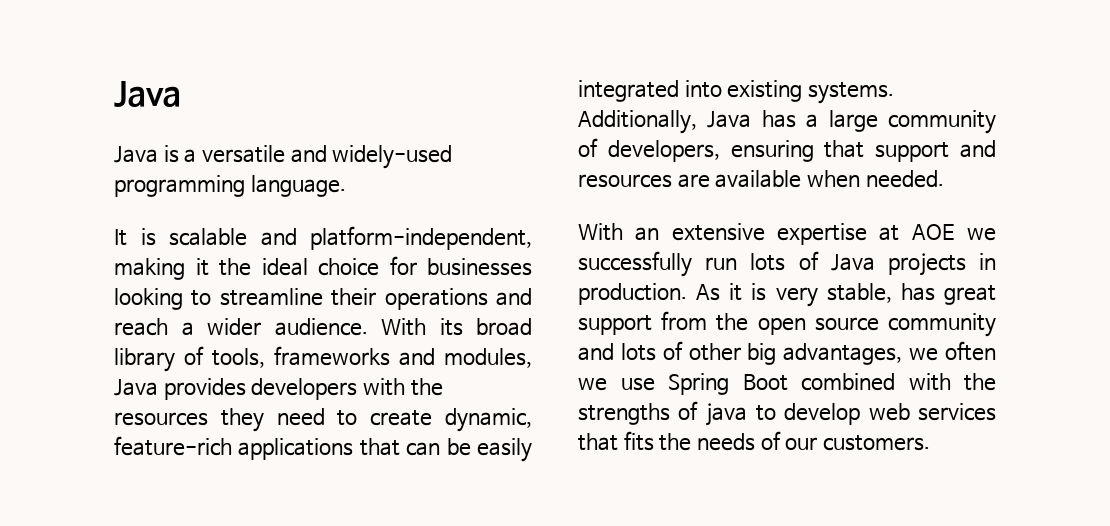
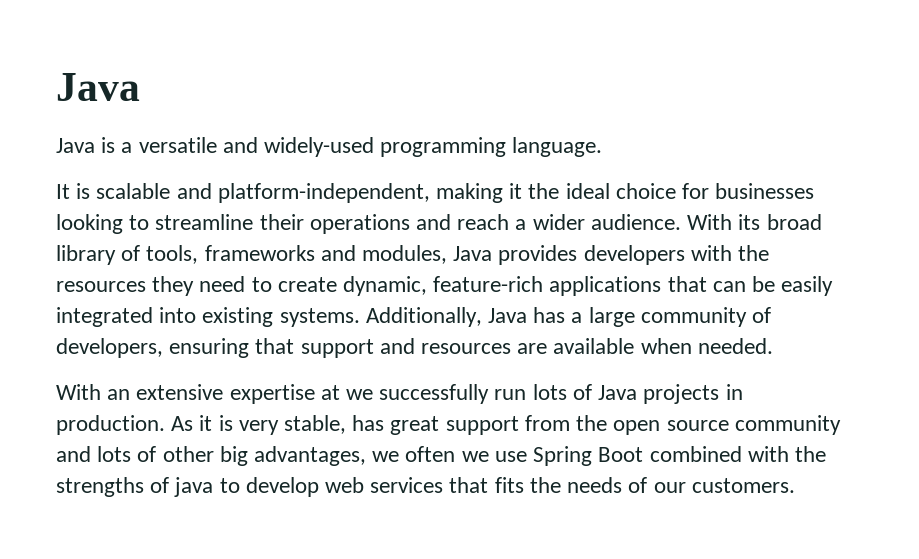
- With an extensive expertise at AOE we successfully run lots of Java projects in production.
+ With an extensive expertise at we successfully run lots of Java projects in production.

